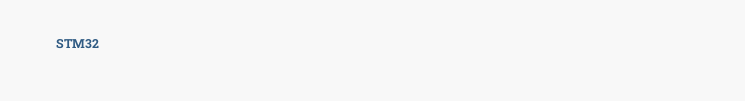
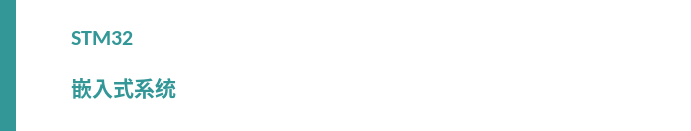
+ 嵌入式系统

